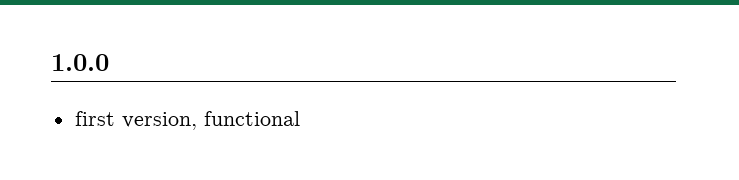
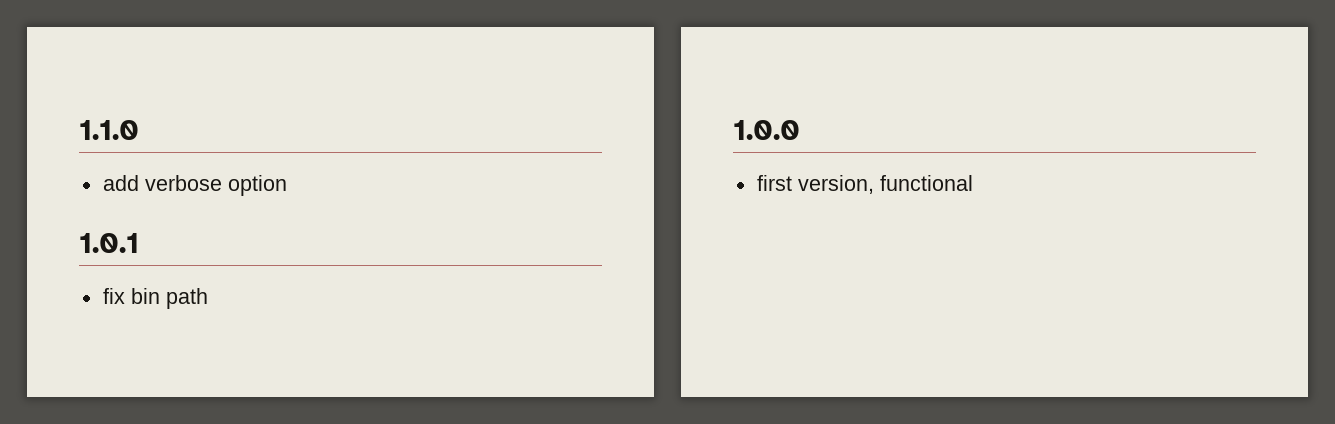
+ 1.1.0
+ add verbose option
+ 1.0.1
+ fix bin path

